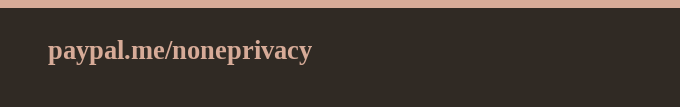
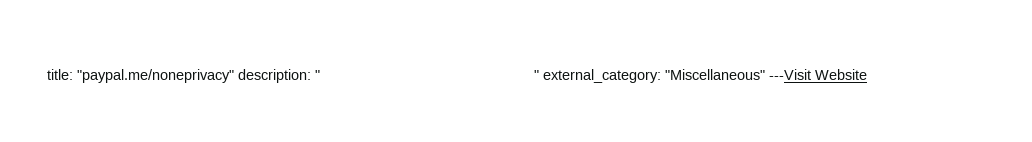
- paypal.me/noneprivacy
+ title: "paypal.me/noneprivacy" description: "
+ " external_category: "Miscellaneous" ---Visit Website

